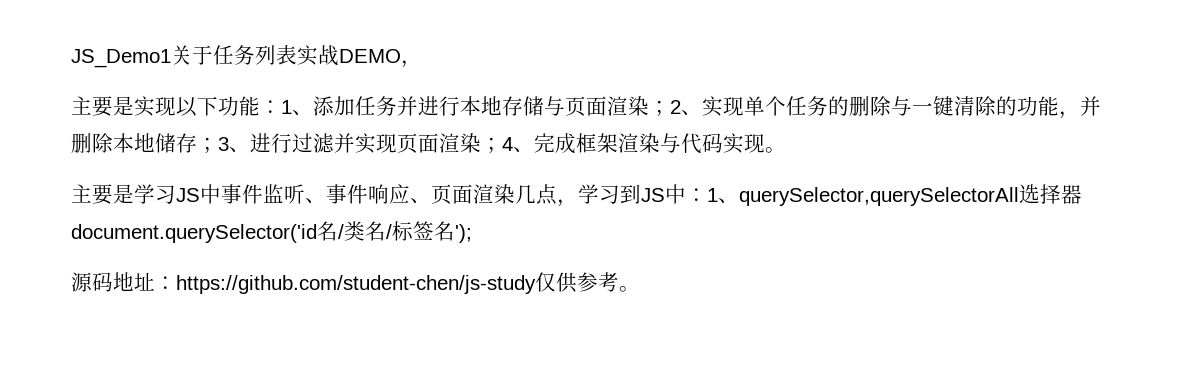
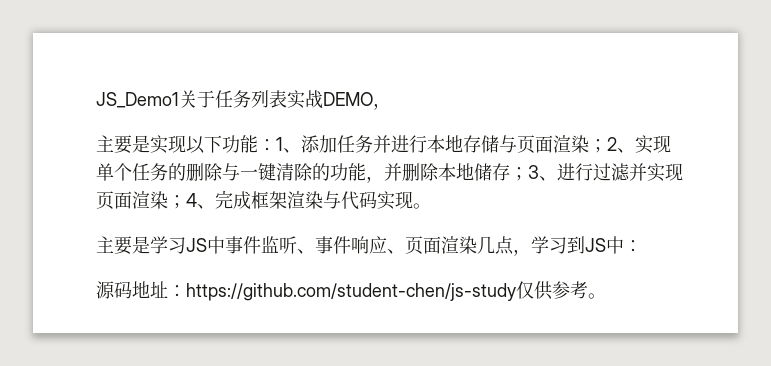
- 主要是学习JS中事件监听、事件响应、页面渲染几点，学习到JS中：1、querySelector,querySelectorAll选择器document.querySelector('id名/类名/标签名');
+ 主要是学习JS中事件监听、事件响应、页面渲染几点，学习到JS中：

